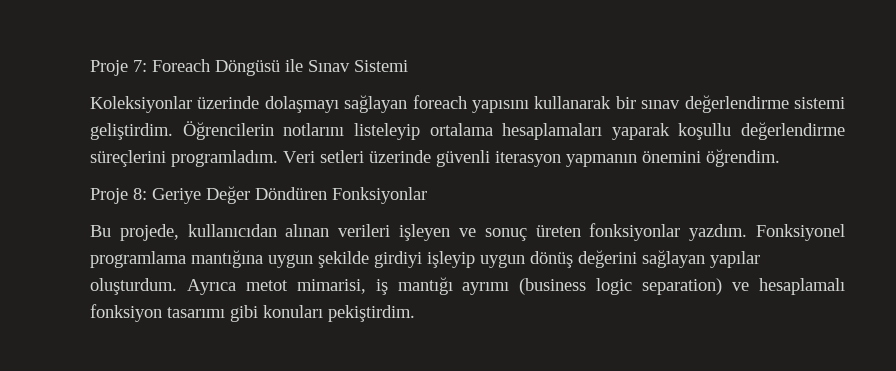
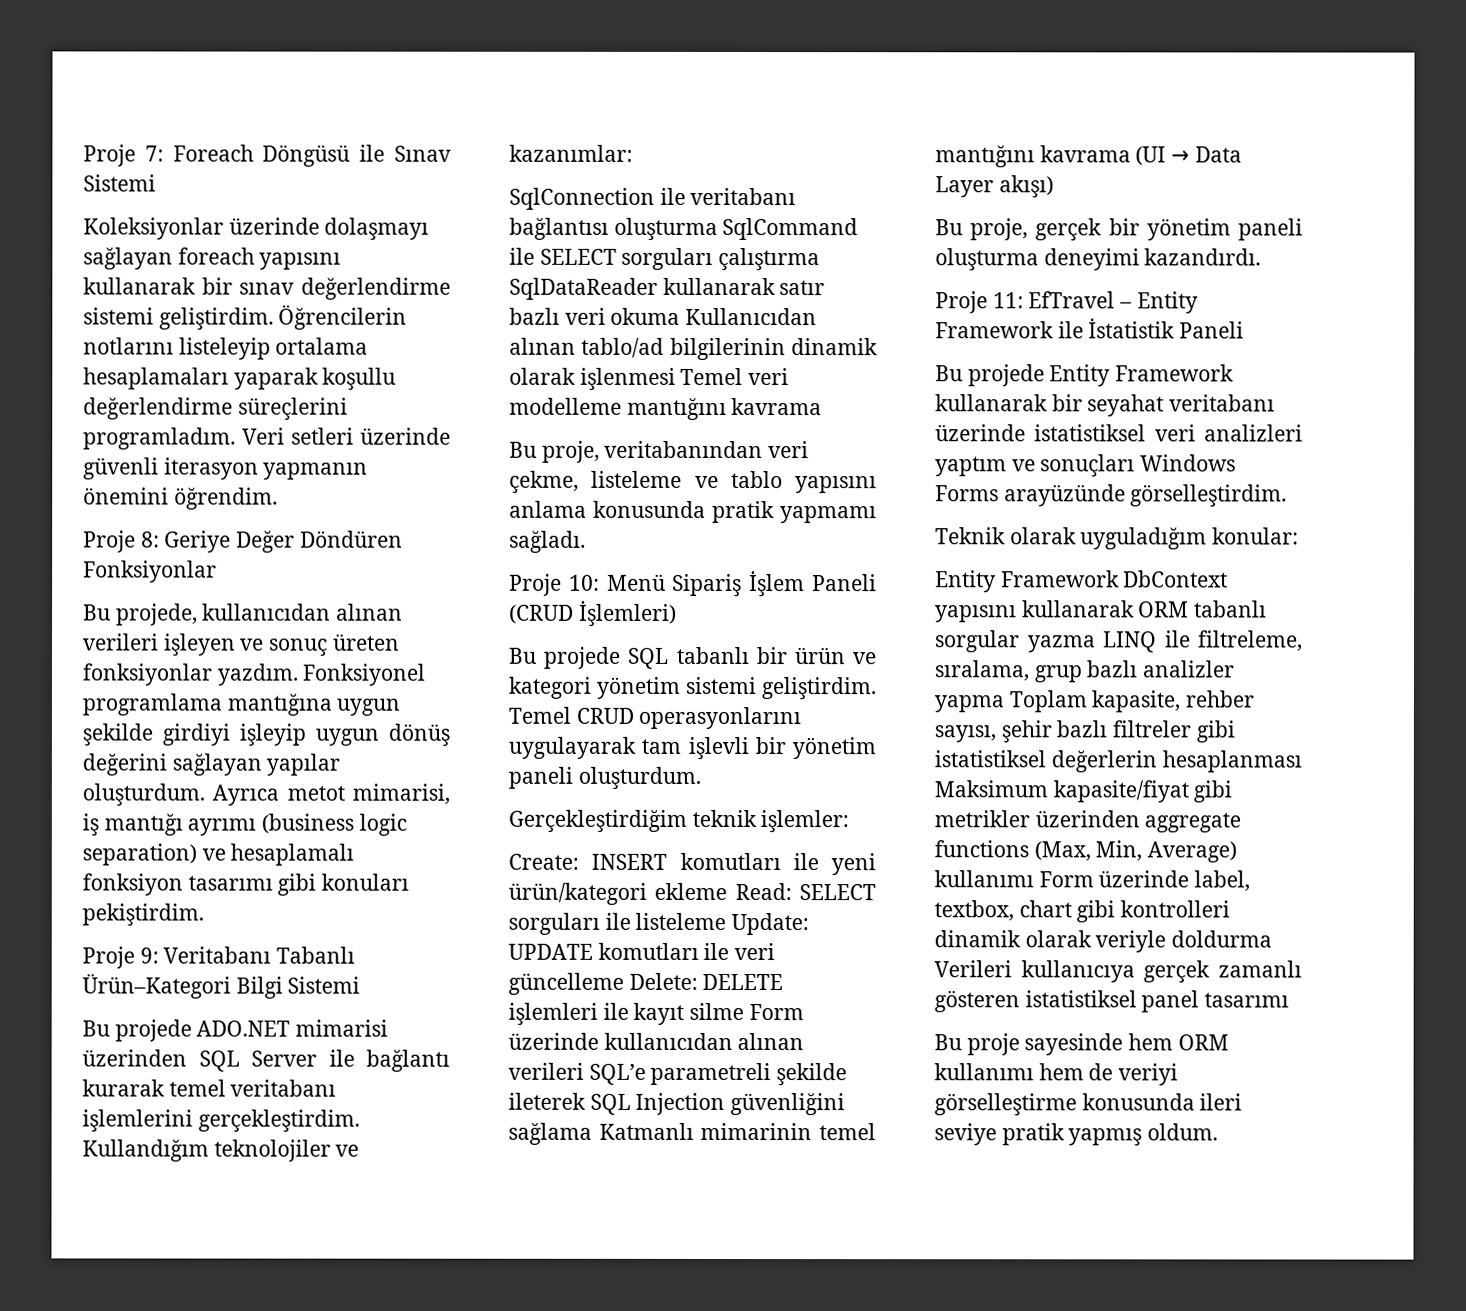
+ Proje 9: Veritabanı Tabanlı Ürün–Kategori Bilgi Sistemi
+ Bu projede ADO.NET mimarisi üzerinden SQL Server ile bağlantı kurarak temel veritabanı işlemlerini gerçekleştirdim. Kullandığım teknolojiler ve kazanımlar:
+ SqlConnection ile veritabanı bağlantısı oluşturma SqlCommand ile SELECT sorguları çalıştırma SqlDataReader kullanarak satır bazlı veri okuma Kullanıcıdan alınan tablo/ad bilgilerinin dinamik olarak işlenmesi Temel veri modelleme mantığını kavrama
+ Bu proje, veritabanından veri çekme, listeleme ve tablo yapısını anlama konusunda pratik yapmamı sağladı.
+ Proje 10: Menü Sipariş İşlem Paneli (CRUD İşlemleri)
+ Bu projede SQL tabanlı bir ürün ve kategori yönetim sistemi geliştirdim. Temel CRUD operasyonlarını uygulayarak tam işlevli bir yönetim paneli oluşturdum.
+ Gerçekleştirdiğim teknik işlemler:
+ Create: INSERT komutları ile yeni ürün/kategori ekleme Read: SELECT sorguları ile listeleme Update: UPDATE komutları ile veri güncelleme Delete: DELETE işlemleri ile kayıt silme Form üzerinde kullanıcıdan alınan verileri SQL’e parametreli şekilde ileterek SQL Injection güvenliğini sağlama Katmanlı mimarinin temel mantığını kavrama (UI → Data Layer akışı)
+ Bu proje, gerçek bir yönetim paneli oluşturma deneyimi kazandırdı.
+ Proje 11: EfTravel – Entity Framework ile İstatistik Paneli
+ Bu projede Entity Framework kullanarak bir seyahat veritabanı üzerinde istatistiksel veri analizleri yaptım ve sonuçları Windows Forms arayüzünde görselleştirdim.
+ Teknik olarak uyguladığım konular:
+ Entity Framework DbContext yapısını kullanarak ORM tabanlı sorgular yazma LINQ ile filtreleme, sıralama, grup bazlı analizler yapma Toplam kapasite, rehber sayısı, şehir bazlı filtreler gibi istatistiksel değerlerin hesaplanması Maksimum kapasite/fiyat gibi metrikler üzerinden aggregate functions (Max, Min, Average) kullanımı Form üzerinde label, textbox, chart gibi kontrolleri dinamik olarak veriyle doldurma Verileri kullanıcıya gerçek zamanlı gösteren istatistiksel panel tasarımı
+ Bu proje sayesinde hem ORM kullanımı hem de veriyi görselleştirme konusunda ileri seviye pratik yapmış oldum.

